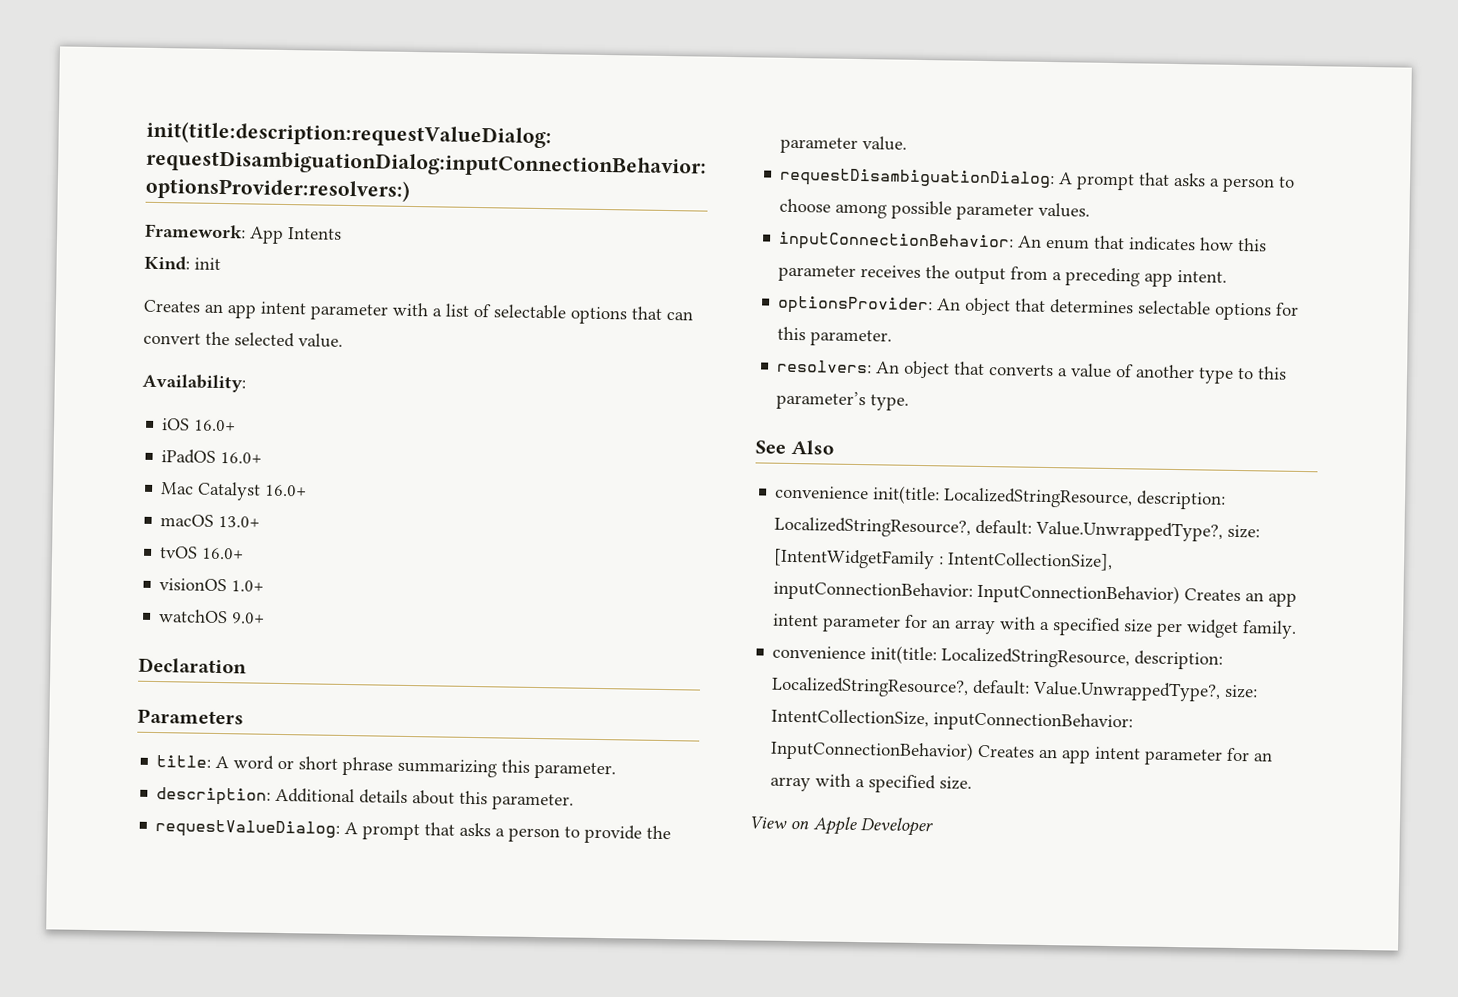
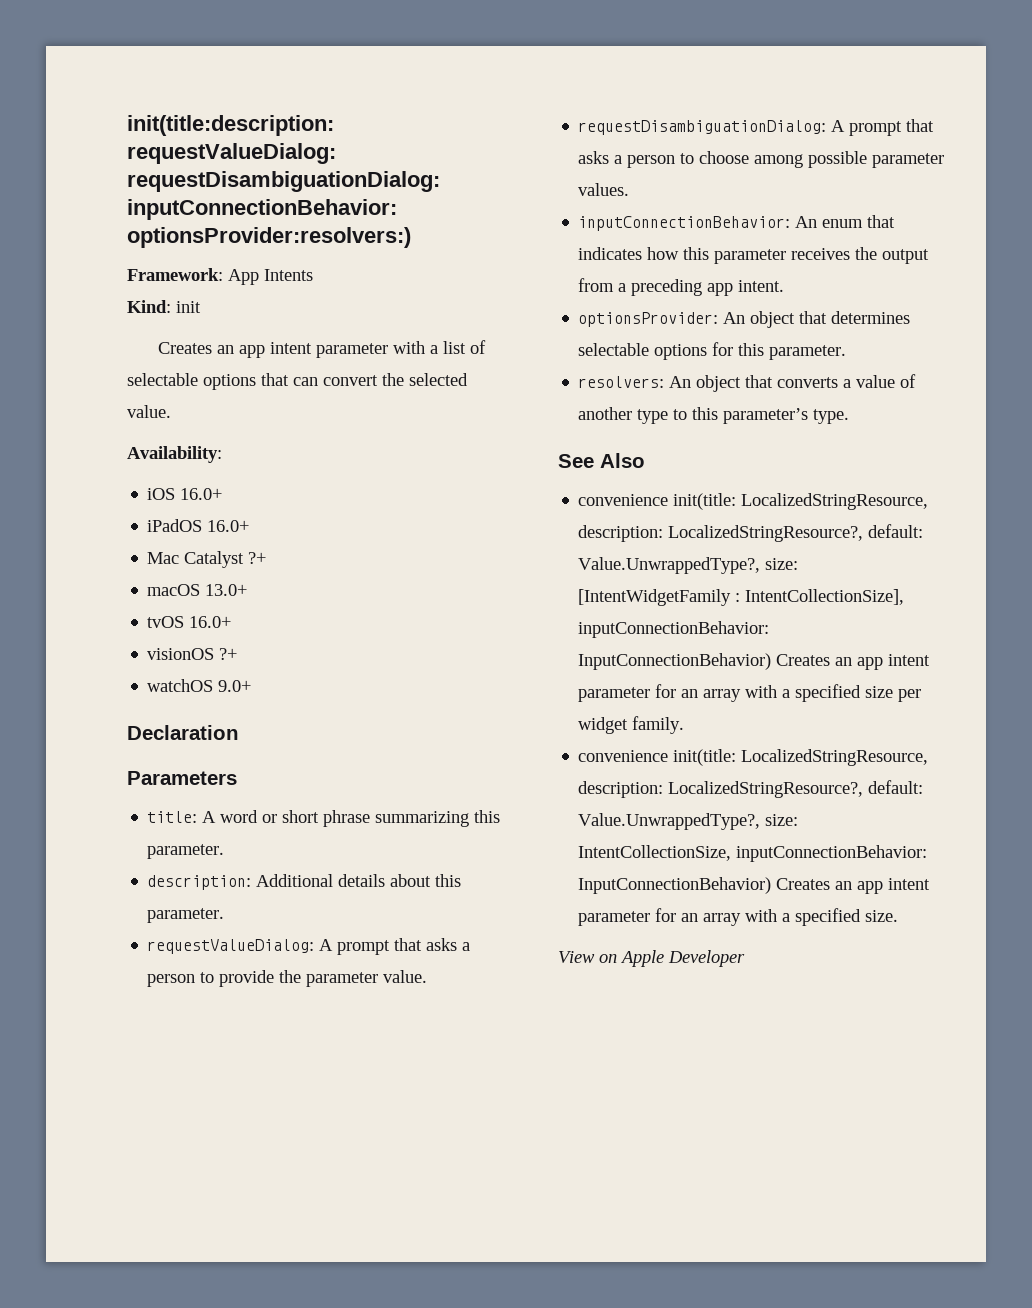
- Mac Catalyst 16.0+
+ Mac Catalyst ?+
- visionOS 1.0+
+ visionOS ?+

